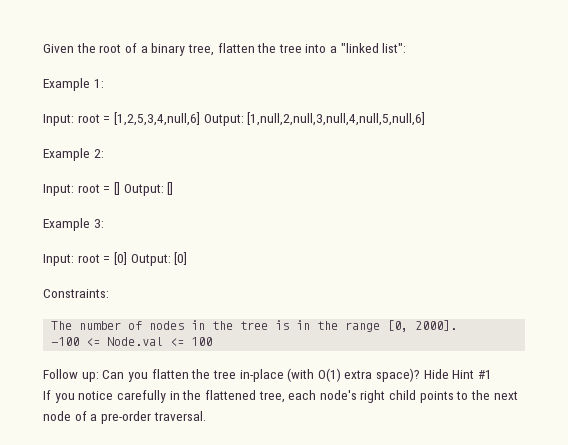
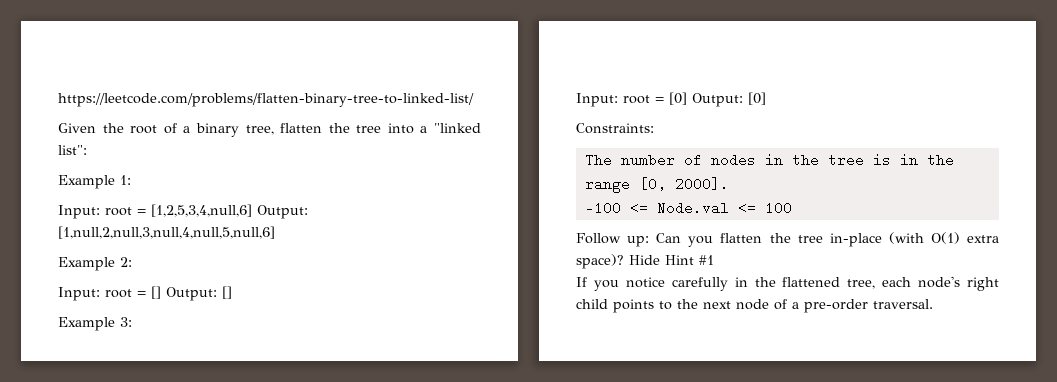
+ https://leetcode.com/problems/flatten-binary-tree-to-linked-list/

